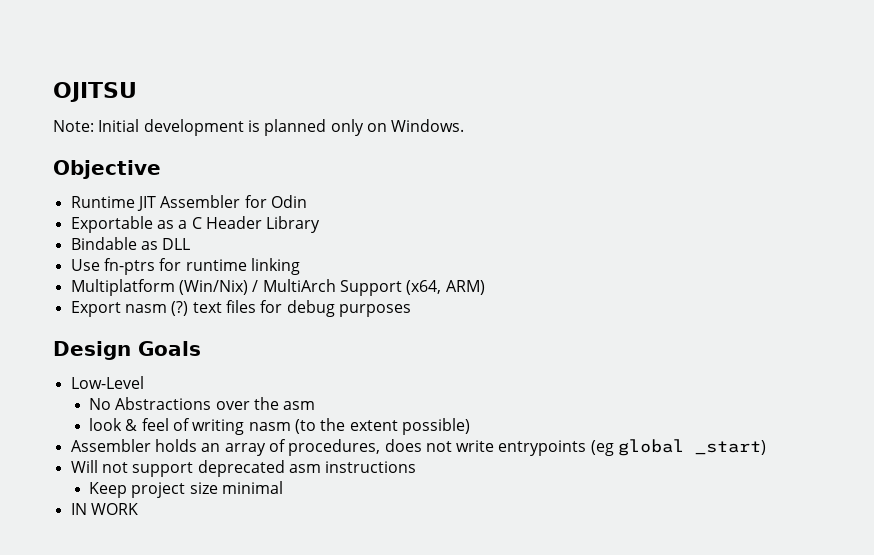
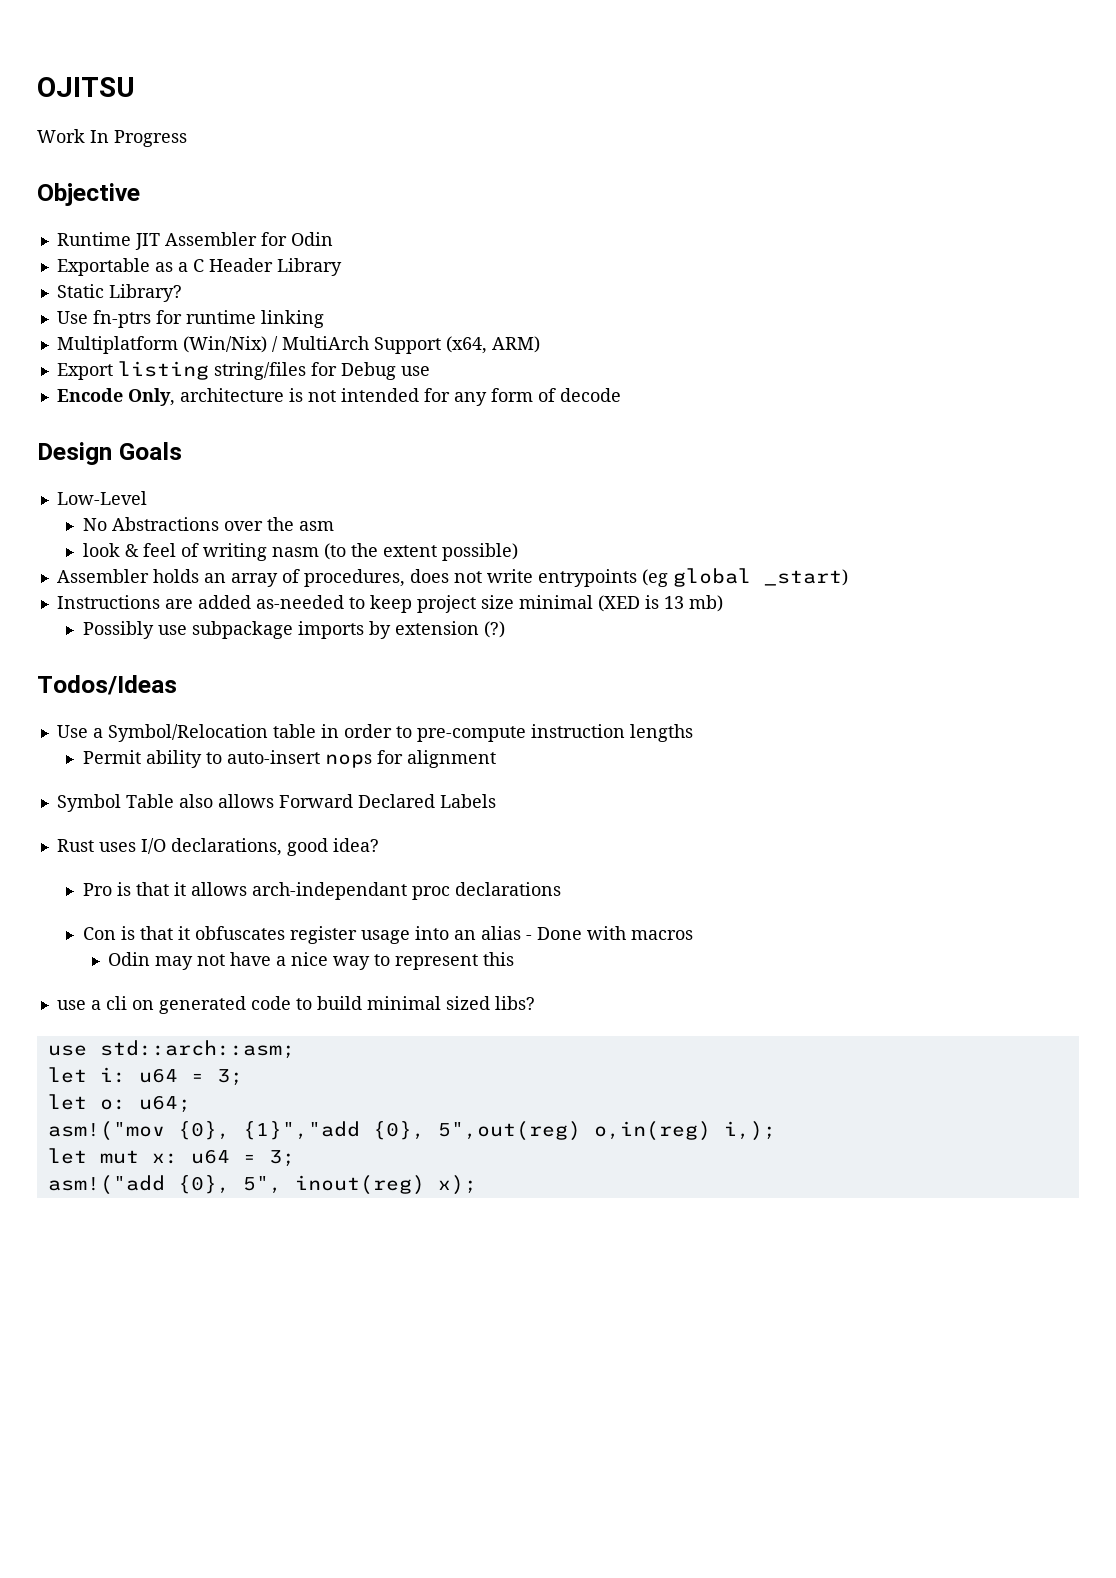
- Note: Initial development is planned only on Windows.
+ Work In Progress
- Bindable as DLL
+ Static Library?
- Export nasm (?) text files for debug purposes
+ Export listing string/files for Debug use
+ Encode Only, architecture is not intended for any form of decode
- Will not support deprecated asm instructions
- Keep project size minimal
- IN WORK
+ Instructions are added as-needed to keep project size minimal (XED is 13 mb)
+ Possibly use subpackage imports by extension (?)
+ Todos/Ideas
+ Use a Symbol/Relocation table in order to pre-compute instruction lengths
+ Permit ability to auto-insert nops for alignment
+ Symbol Table also allows Forward Declared Labels
+ Rust uses I/O declarations, good idea?
+ Pro is that it allows arch-independant proc declarations
+ Con is that it obfuscates register usage into an alias - Done with macros
+ Odin may not have a nice way to represent this
+ use a cli on generated code to build minimal sized libs?
+ use std::arch::asm;
+ let i: u64 = 3;
+ let o: u64;
+ asm!("mov {0}, {1}","add {0}, 5",out(reg) o,in(reg) i,);
+ let mut x: u64 = 3;
+ asm!("add {0}, 5", inout(reg) x);

